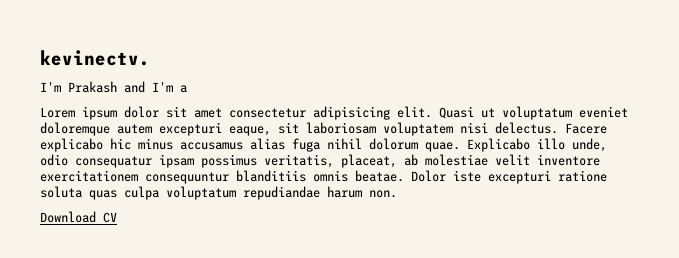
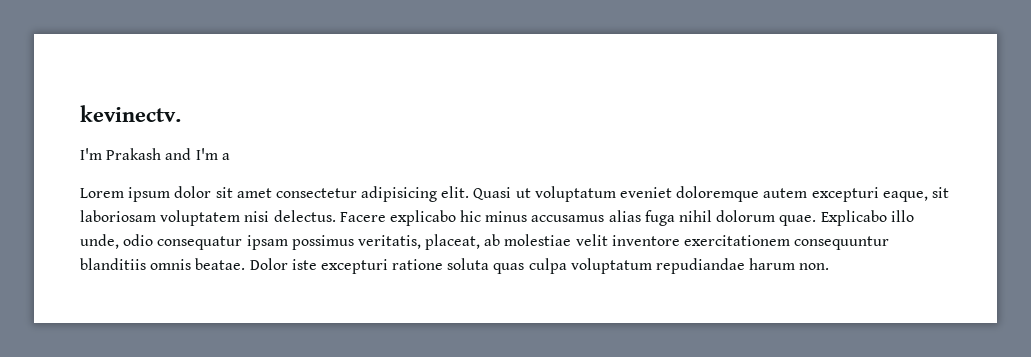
- Download CV

